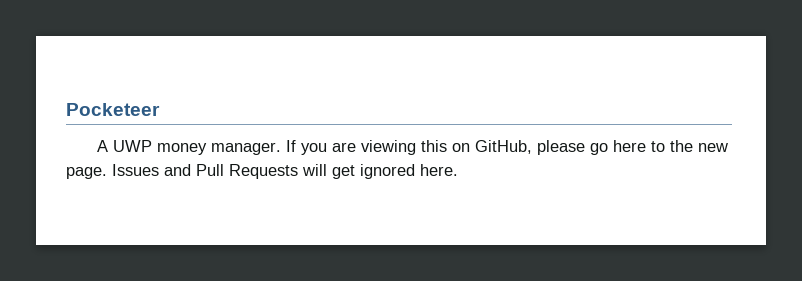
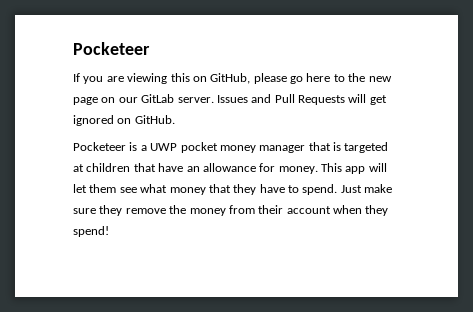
- A UWP money manager. If you are viewing this on GitHub, please go here to the new page.
+ If you are viewing this on GitHub, please go here to the new page on our GitLab server.
- Issues and Pull Requests will get ignored here.
+ Issues and Pull Requests will get ignored on GitHub.
+ Pocketeer is a UWP pocket money manager that is targeted at children that have an allowance for money. This app will let them see what money that they have to spend. Just make sure they remove the money from their account when they spend!

